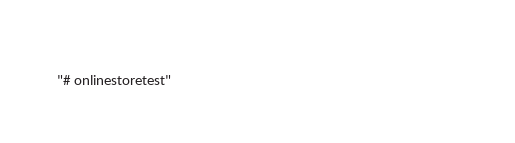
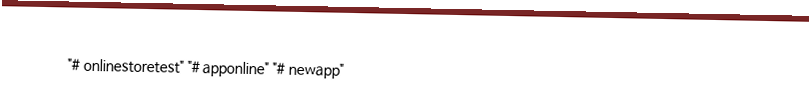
- "# onlinestoretest"
+ "# onlinestoretest" "# apponline" "# newapp"

